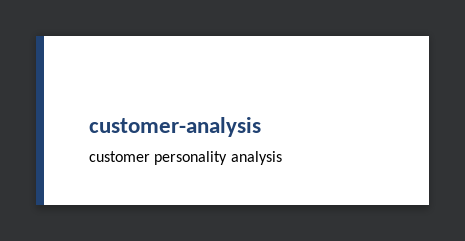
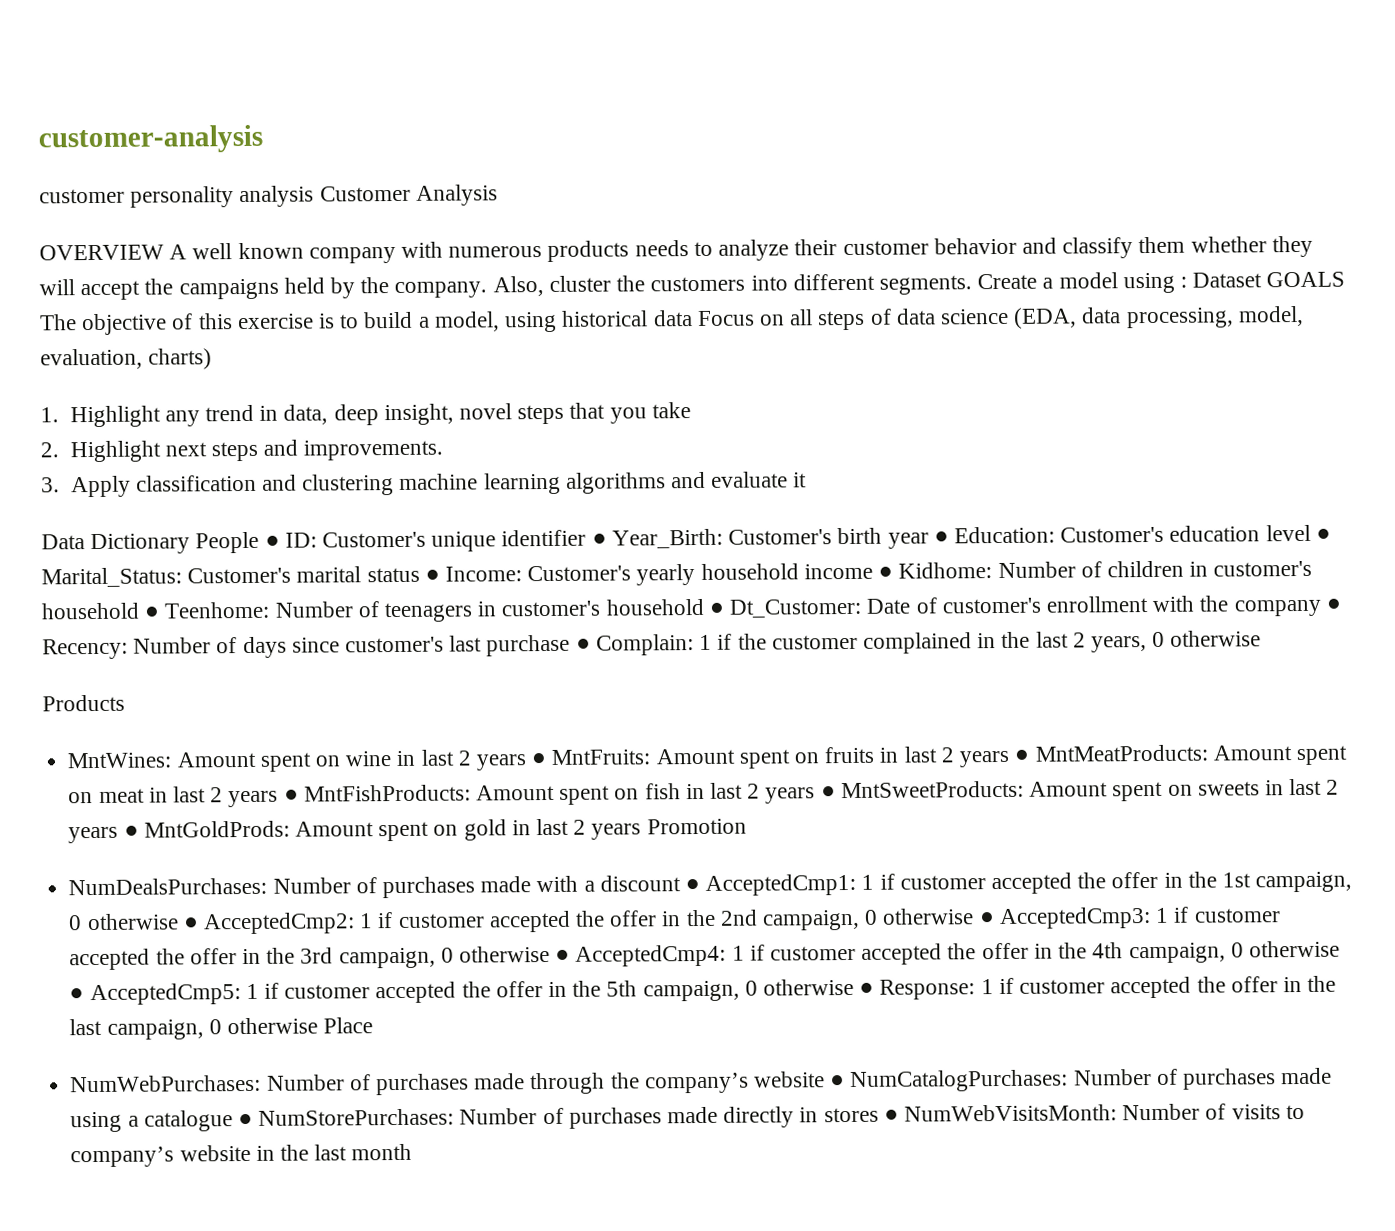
- customer personality analysis
+ customer personality analysis Customer Analysis
+ OVERVIEW A well known company with numerous products needs to analyze their customer behavior and classify them whether they will accept the campaigns held by the company. Also, cluster the customers into different segments. Create a model using : Dataset GOALS The objective of this exercise is to build a model, using historical data Focus on all steps of data science (EDA, data processing, model, evaluation, charts)
+ 1. Highlight any trend in data, deep insight, novel steps that you take
+ 2. Highlight next steps and improvements.
+ 3. Apply classification and clustering machine learning algorithms and evaluate it
+ Data Dictionary People ● ID: Customer's unique identifier ● Year_Birth: Customer's birth year ● Education: Customer's education level ● Marital_Status: Customer's marital status ● Income: Customer's yearly household income ● Kidhome: Number of children in customer's household ● Teenhome: Number of teenagers in customer's household ● Dt_Customer: Date of customer's enrollment with the company ● Recency: Number of days since customer's last purchase ● Complain: 1 if the customer complained in the last 2 years, 0 otherwise
+ Products
+ MntWines: Amount spent on wine in last 2 years ● MntFruits: Amount spent on fruits in last 2 years ● MntMeatProducts: Amount spent on meat in last 2 years ● MntFishProducts: Amount spent on fish in last 2 years ● MntSweetProducts: Amount spent on sweets in last 2 years ● MntGoldProds: Amount spent on gold in last 2 years Promotion
+ NumDealsPurchases: Number of purchases made with a discount ● AcceptedCmp1: 1 if customer accepted the offer in the 1st campaign, 0 otherwise ● AcceptedCmp2: 1 if customer accepted the offer in the 2nd campaign, 0 otherwise ● AcceptedCmp3: 1 if customer accepted the offer in the 3rd campaign, 0 otherwise ● AcceptedCmp4: 1 if customer accepted the offer in the 4th campaign, 0 otherwise ● AcceptedCmp5: 1 if customer accepted the offer in the 5th campaign, 0 otherwise ● Response: 1 if customer accepted the offer in the last campaign, 0 otherwise Place
+ NumWebPurchases: Number of purchases made through the company’s website ● NumCatalogPurchases: Number of purchases made using a catalogue ● NumStorePurchases: Number of purchases made directly in stores ● NumWebVisitsMonth: Number of visits to company’s website in the last month

